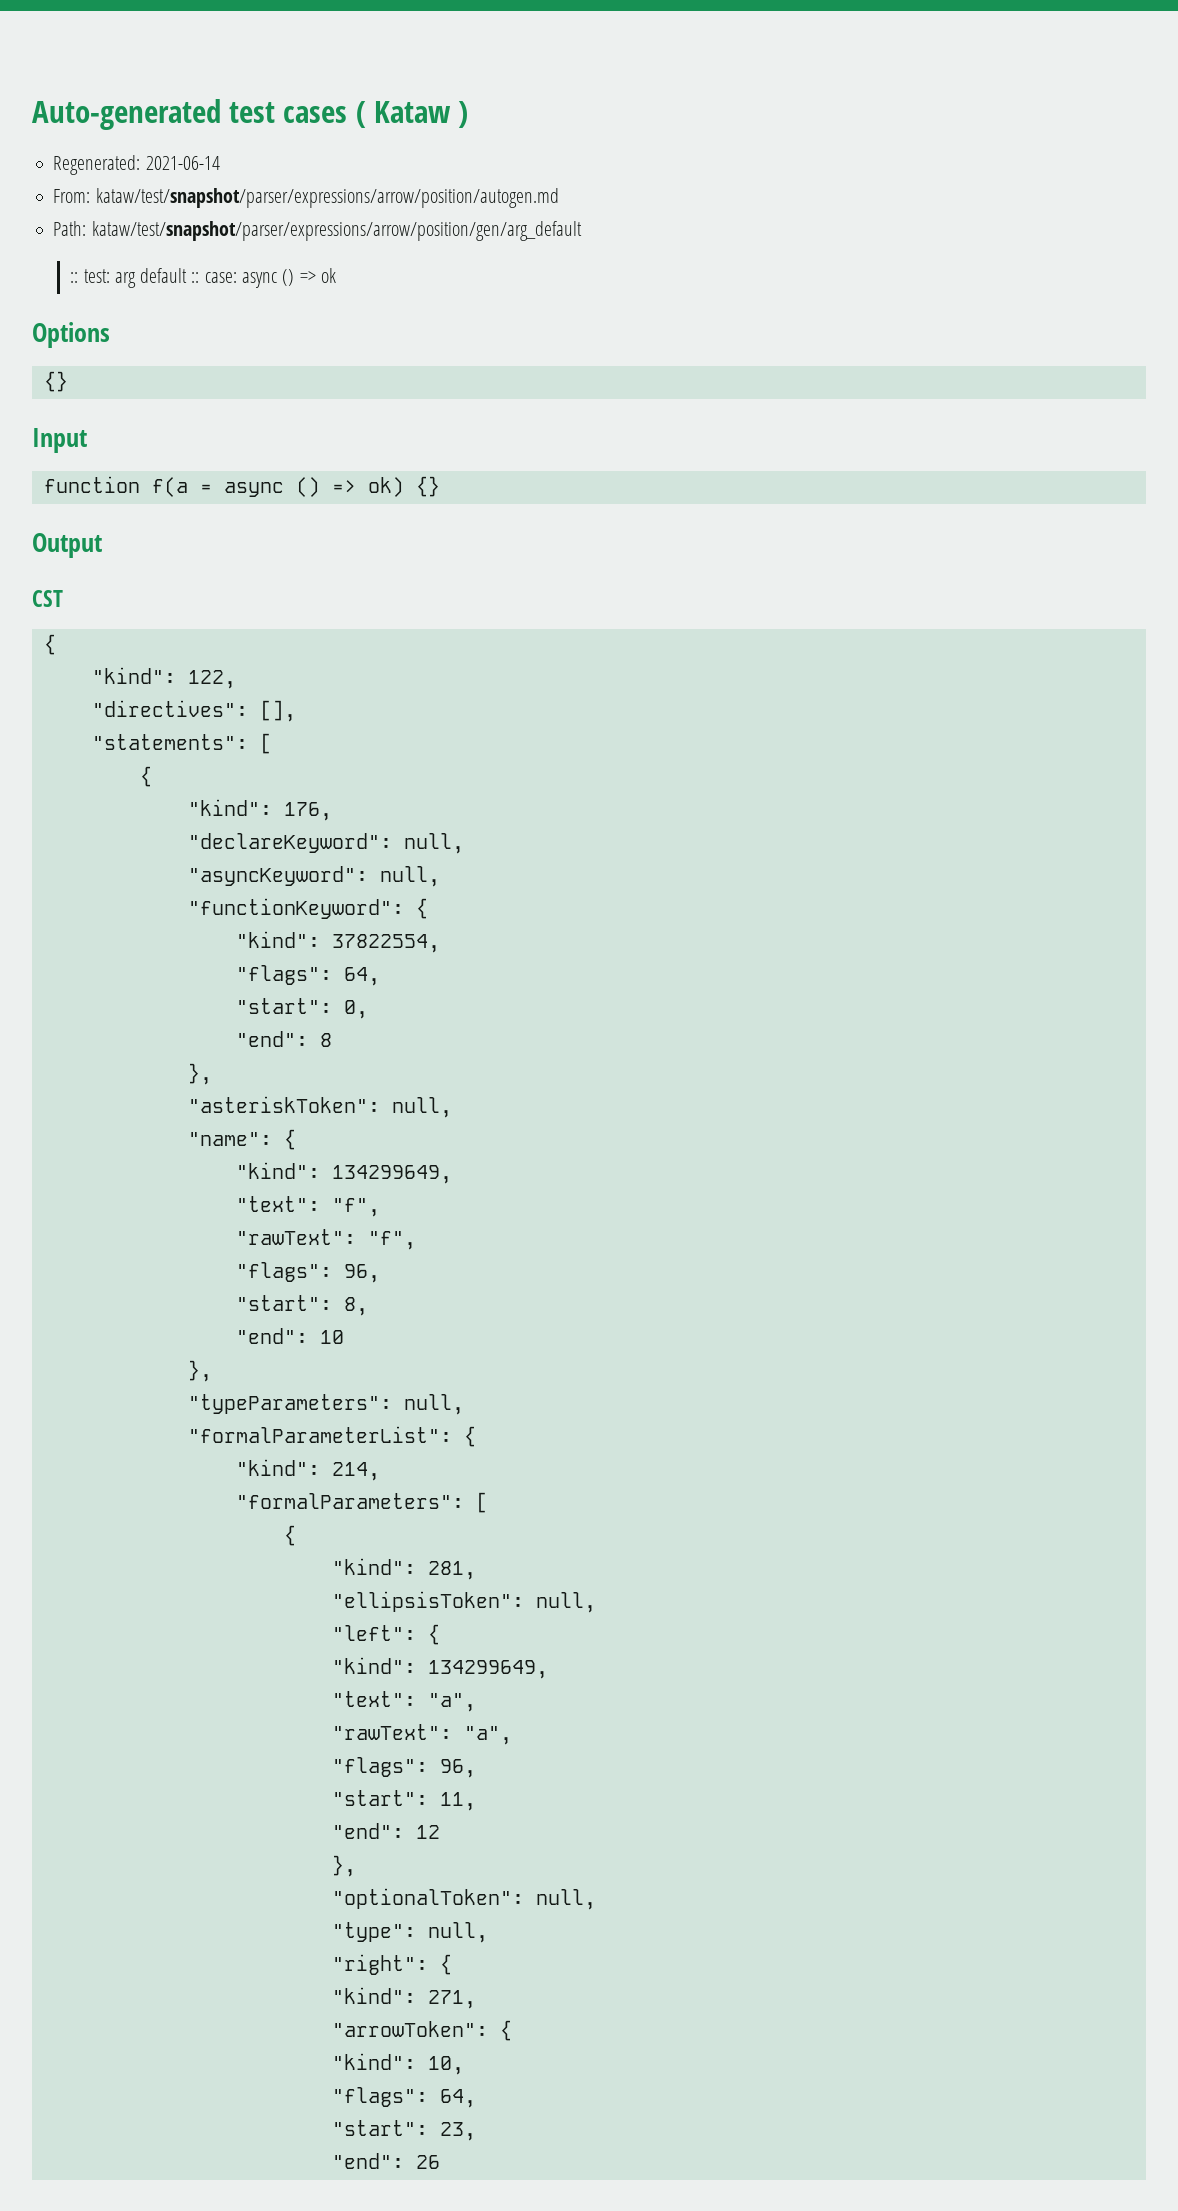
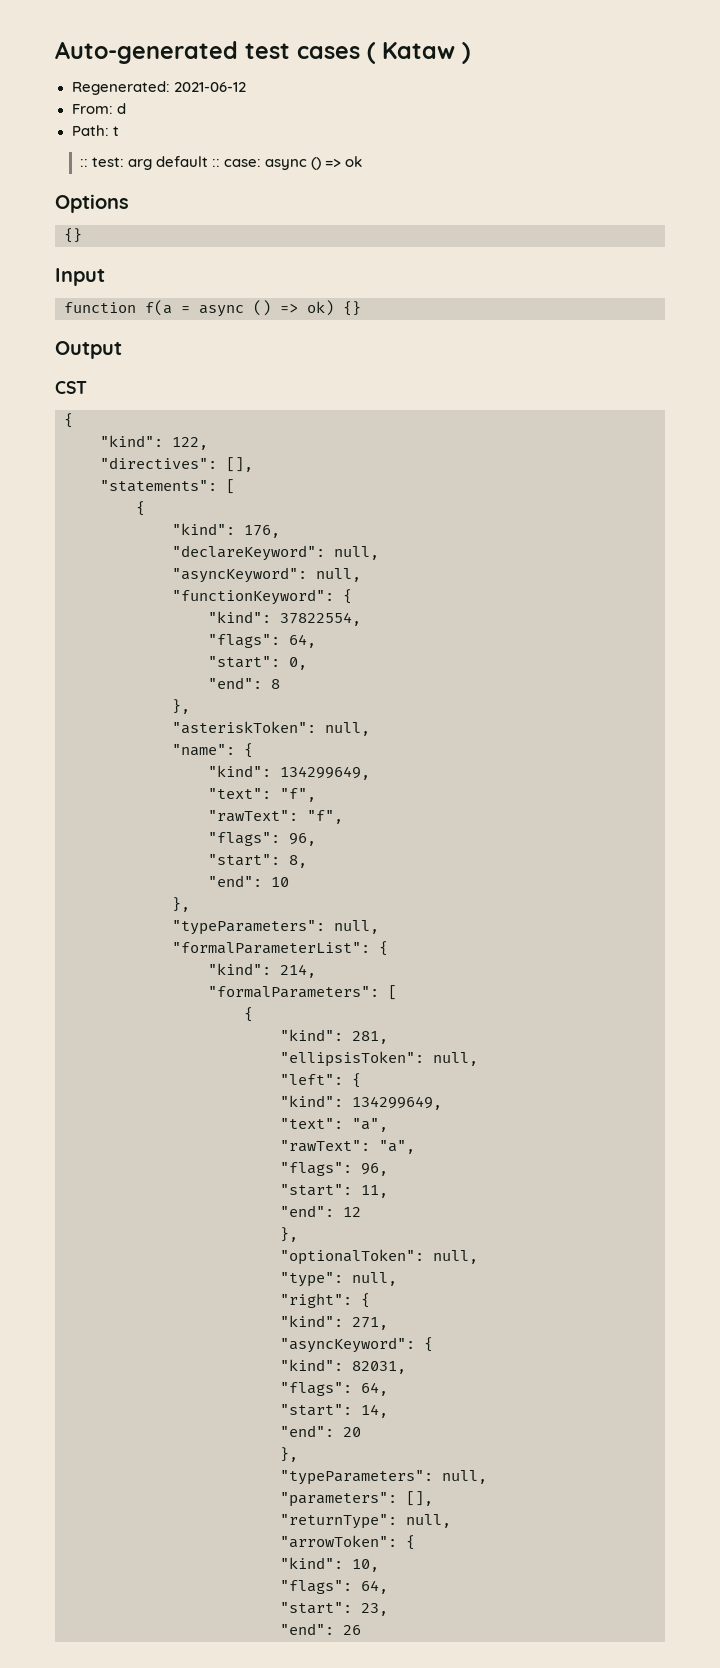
- Regenerated: 2021-06-14
+ Regenerated: 2021-06-12
- From: kataw/test/snapshot/parser/expressions/arrow/position/autogen.md
+ From: d
- Path: kataw/test/snapshot/parser/expressions/arrow/position/gen/arg_default
+ Path: t
+ "asyncKeyword": {
+ "kind": 82031,
+ "flags": 64,
+ "start": 14,
+ "end": 20
+ },
+ "typeParameters": null,
+ "parameters": [],
+ "returnType": null,

